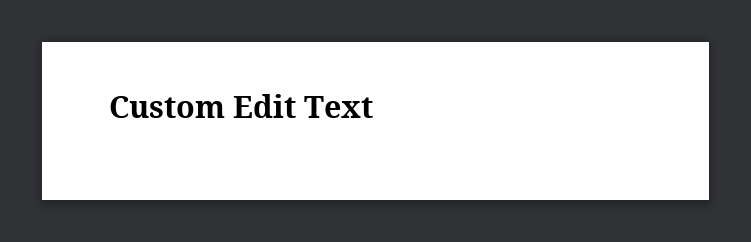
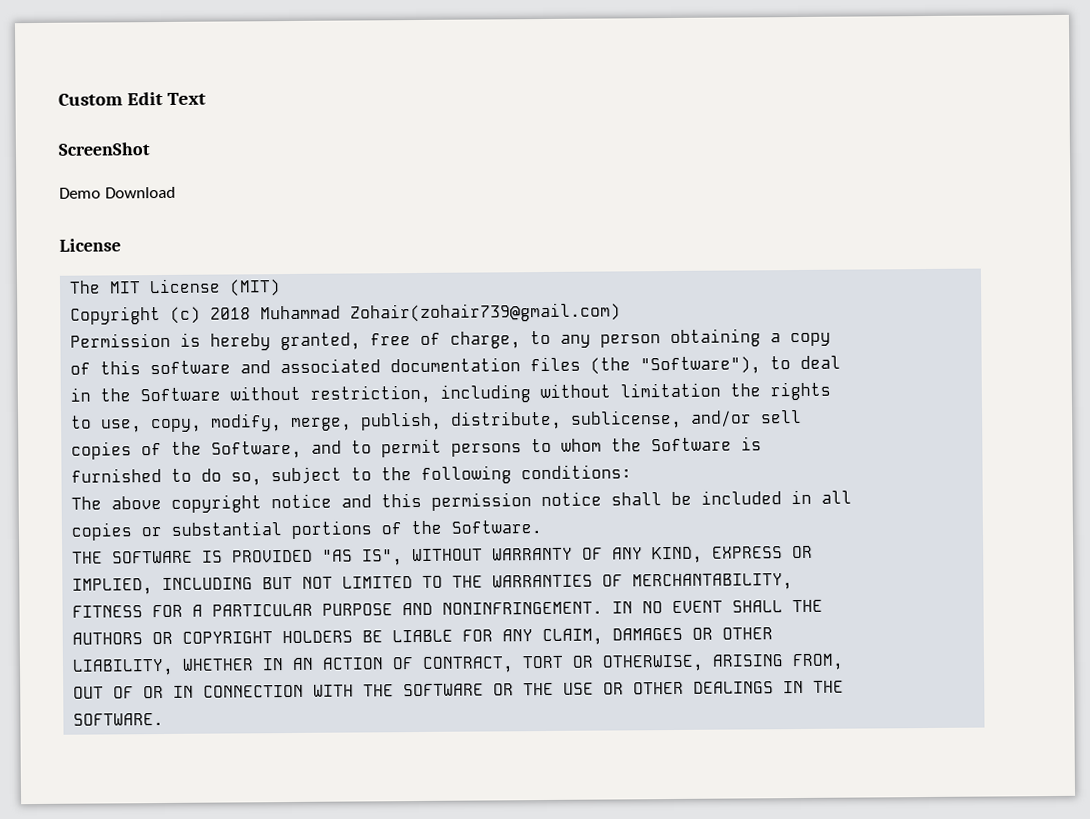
+ ScreenShot
+ Demo Download
+ License
+ The MIT License (MIT)
+ Copyright (c) 2018 Muhammad Zohair(zohair739@gmail.com)
+ Permission is hereby granted, free of charge, to any person obtaining a copy
+ of this software and associated documentation files (the "Software"), to deal
+ in the Software without restriction, including without limitation the rights
+ to use, copy, modify, merge, publish, distribute, sublicense, and/or sell
+ copies of the Software, and to permit persons to whom the Software is
+ furnished to do so, subject to the following conditions:
+ The above copyright notice and this permission notice shall be included in all
+ copies or substantial portions of the Software.
+ THE SOFTWARE IS PROVIDED "AS IS", WITHOUT WARRANTY OF ANY KIND, EXPRESS OR
+ IMPLIED, INCLUDING BUT NOT LIMITED TO THE WARRANTIES OF MERCHANTABILITY,
+ FITNESS FOR A PARTICULAR PURPOSE AND NONINFRINGEMENT. IN NO EVENT SHALL THE
+ AUTHORS OR COPYRIGHT HOLDERS BE LIABLE FOR ANY CLAIM, DAMAGES OR OTHER
+ LIABILITY, WHETHER IN AN ACTION OF CONTRACT, TORT OR OTHERWISE, ARISING FROM,
+ OUT OF OR IN CONNECTION WITH THE SOFTWARE OR THE USE OR OTHER DEALINGS IN THE
+ SOFTWARE.

